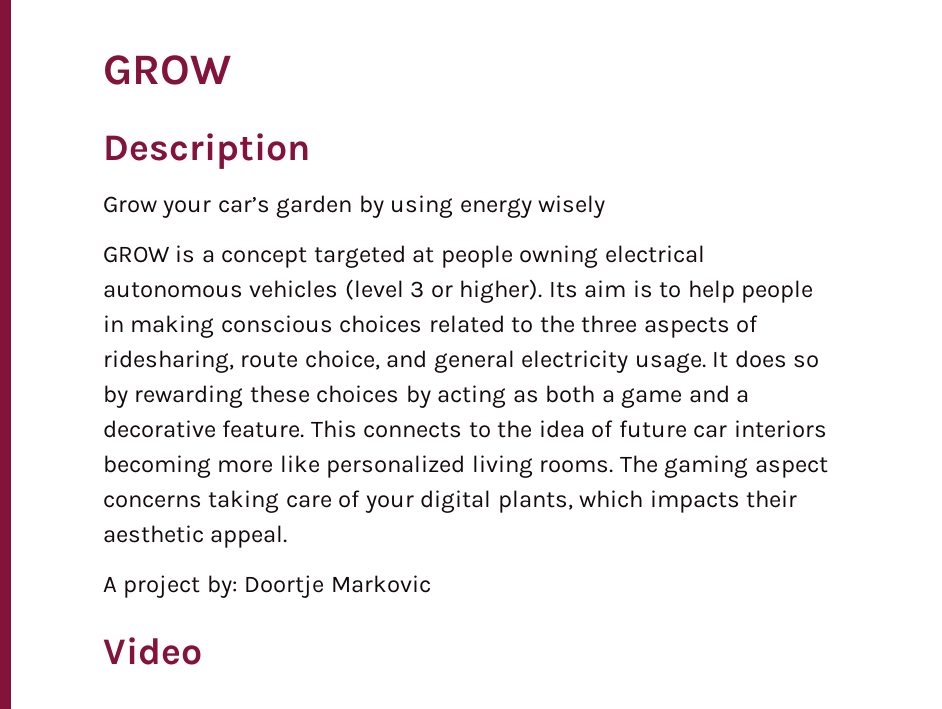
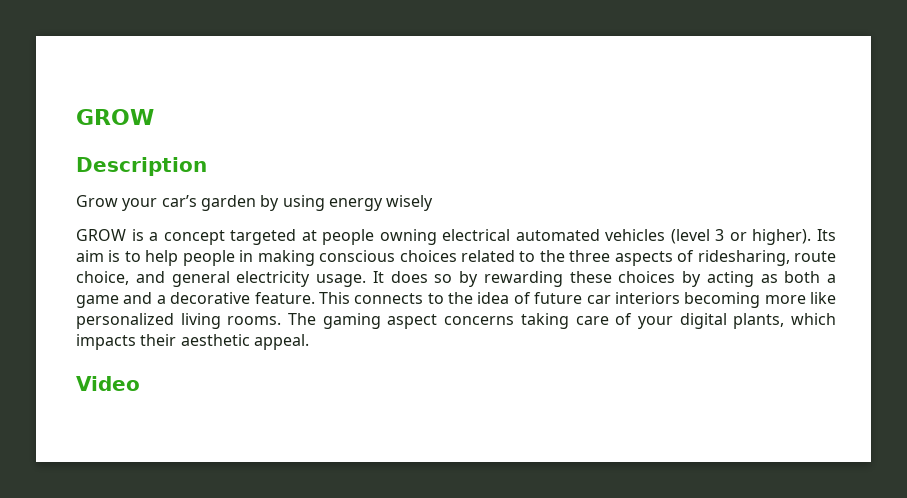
- GROW is a concept targeted at people owning electrical autonomous vehicles (level 3 or higher).
+ GROW is a concept targeted at people owning electrical automated vehicles (level 3 or higher).
- A project by: Doortje Markovic

